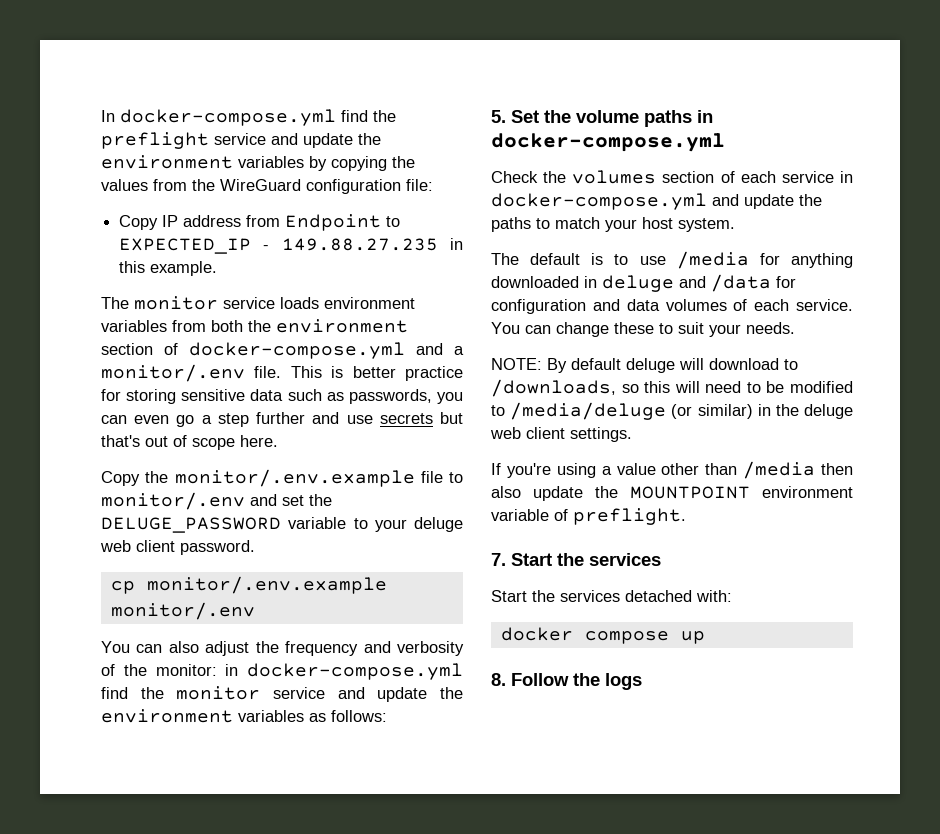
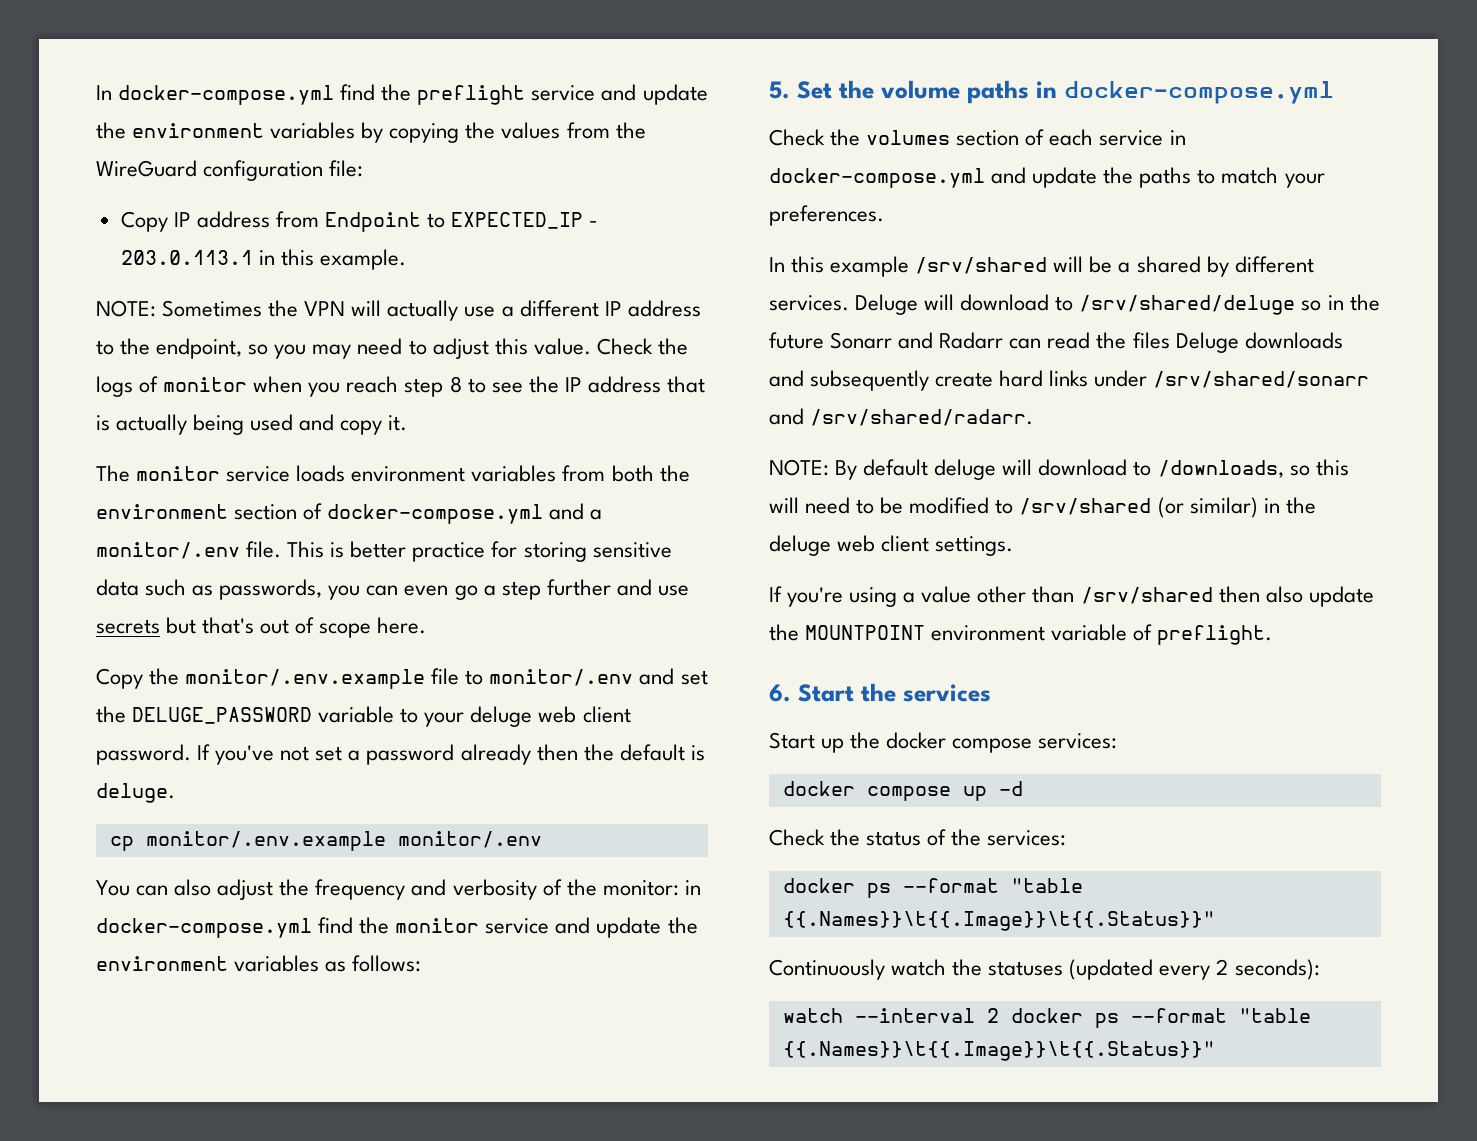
- Copy IP address from Endpoint to EXPECTED_IP - 149.88.27.235 in this example.
+ Copy IP address from Endpoint to EXPECTED_IP - 203.0.113.1 in this example.
+ NOTE: Sometimes the VPN will actually use a different IP address to the endpoint, so you may need to adjust this value. Check the logs of monitor when you reach step 8 to see the IP address that is actually being used and copy it.
+ If you've not set a password already then the default is deluge.
- Check the volumes section of each service in docker-compose.yml and update the paths to match your host system.
- The default is to use /media for anything downloaded in deluge and /data for configuration and data volumes of each service. You can change these to suit your needs.
+ Check the volumes section of each service in docker-compose.yml and update the paths to match your preferences.
+ In this example /srv/shared will be a shared by different services. Deluge will download to /srv/shared/deluge so in the future Sonarr and Radarr can read the files Deluge downloads and subsequently create hard links under /srv/shared/sonarr and /srv/shared/radarr.
- NOTE: By default deluge will download to /downloads, so this will need to be modified to /media/deluge (or similar) in the deluge web client settings.
+ NOTE: By default deluge will download to /downloads, so this will need to be modified to /srv/shared (or similar) in the deluge web client settings.
- If you're using a value other than /media then also update the MOUNTPOINT environment variable of preflight.
+ If you're using a value other than /srv/shared then also update the MOUNTPOINT environment variable of preflight.
- 7. Start the services
+ 6. Start the services
- Start the services detached with:
- docker compose up
- 8. Follow the logs
+ Start up the docker compose services:
+ docker compose up -d
+ Check the status of the services:
+ docker ps --format "table {{.Names}}\t{{.Image}}\t{{.Status}}"
+ Continuously watch the statuses (updated every 2 seconds):
+ watch --interval 2 docker ps --format "table {{.Names}}\t{{.Image}}\t{{.Status}}"

